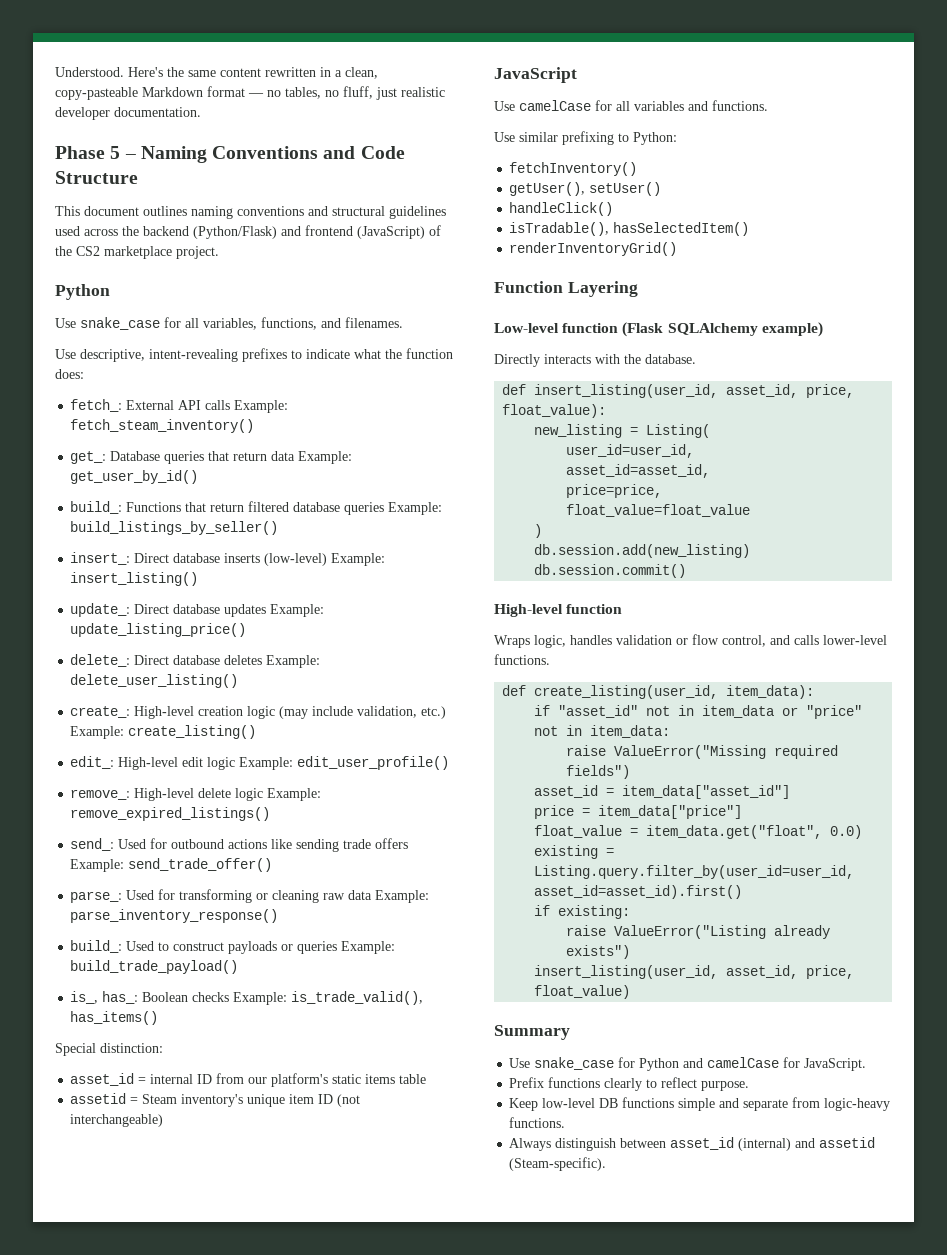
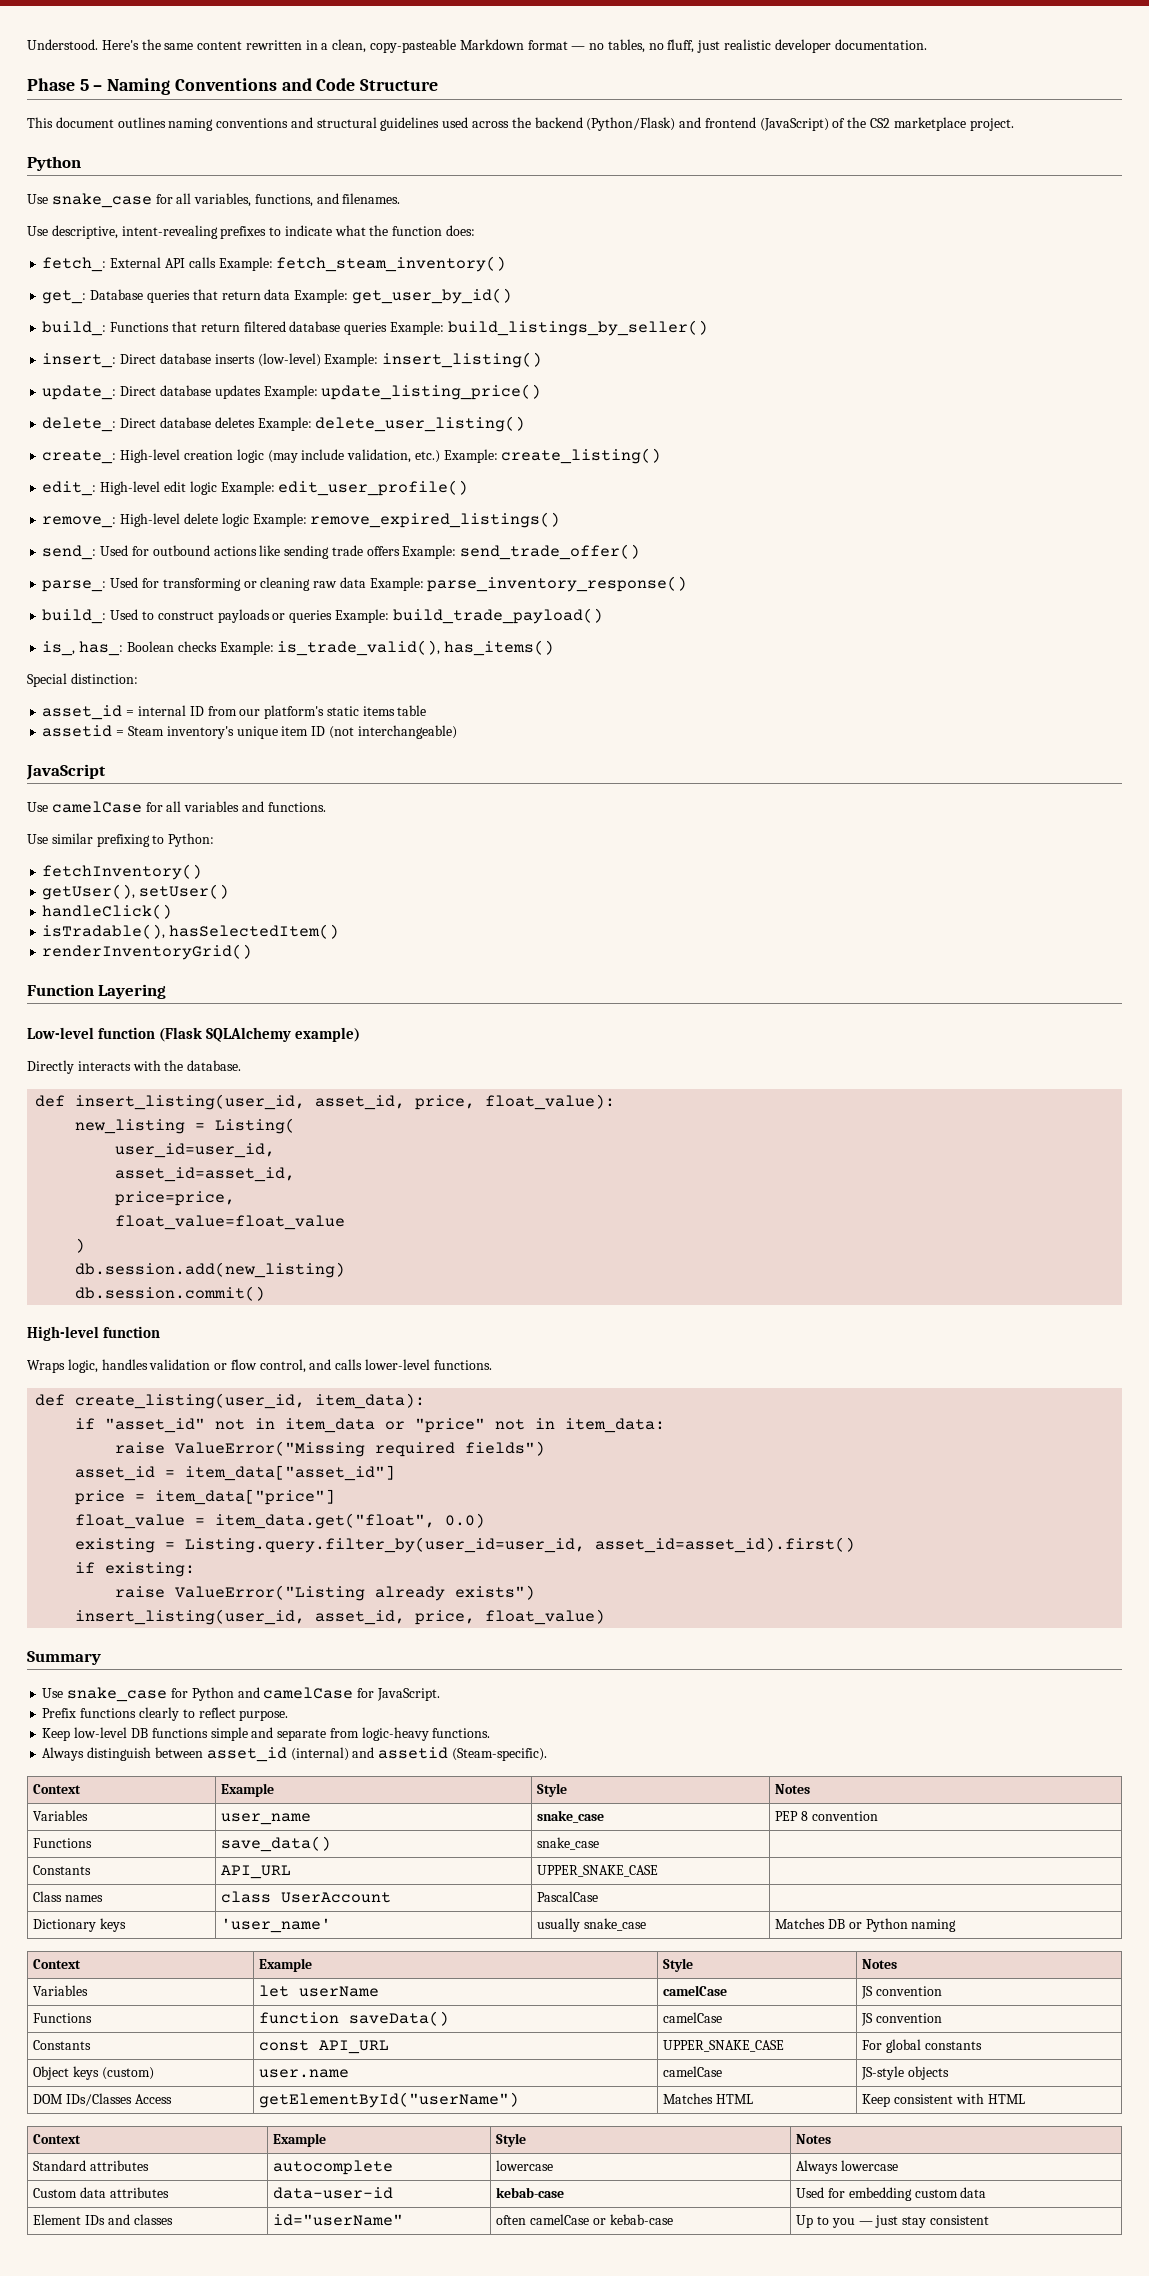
  Always distinguish between asset_id (internal) and assetid (Steam-specific).
+ Context | Example | Style | Notes
+ Variables | user_name | snake_case | PEP 8 convention
+ Functions | save_data() | snake_case |
+ Constants | API_URL | UPPER_SNAKE_CASE |
+ Class names | class UserAccount | PascalCase |
+ Dictionary keys | 'user_name' | usually snake_case | Matches DB or Python naming
+ Context | Example | Style | Notes
+ Variables | let userName | camelCase | JS convention
+ Functions | function saveData() | camelCase | JS convention
+ Constants | const API_URL | UPPER_SNAKE_CASE | For global constants
+ Object keys (custom) | user.name | camelCase | JS-style objects
+ DOM IDs/Classes Access | getElementById("userName") | Matches HTML | Keep consistent with HTML
+ Context | Example | Style | Notes
+ Standard attributes | autocomplete | lowercase | Always lowercase
+ Custom data attributes | data-user-id | kebab-case | Used for embedding custom data
+ Element IDs and classes | id="userName" | often camelCase or kebab-case | Up to you — just stay consistent

